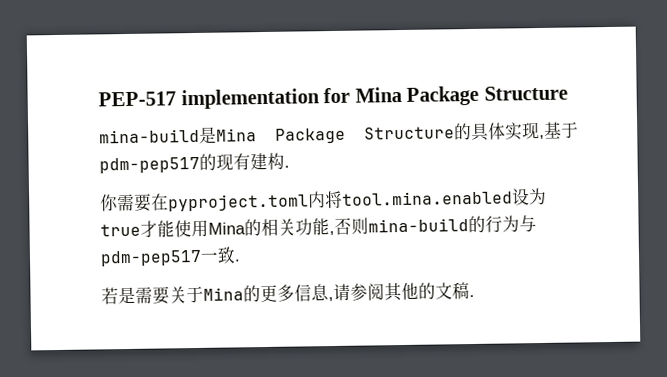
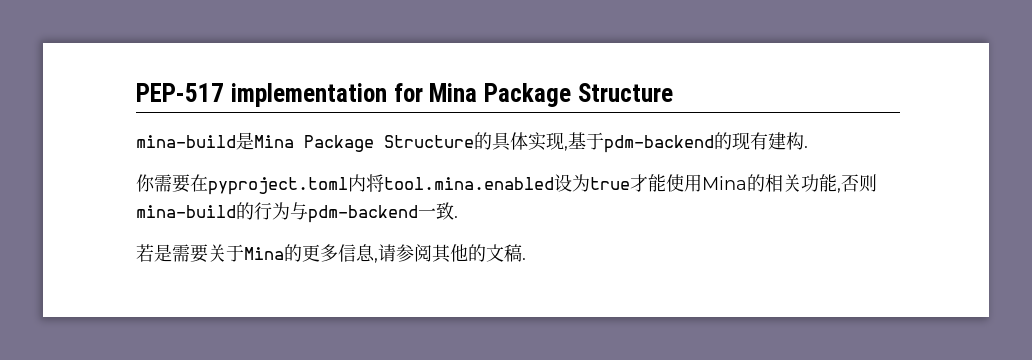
- mina-build是Mina Package Structure的具体实现,基于pdm-pep517的现有建构.
+ mina-build是Mina Package Structure的具体实现,基于pdm-backend的现有建构.
- 你需要在pyproject.toml内将tool.mina.enabled设为true才能使用Mina的相关功能,否则mina-build的行为与pdm-pep517一致.
+ 你需要在pyproject.toml内将tool.mina.enabled设为true才能使用Mina的相关功能,否则mina-build的行为与pdm-backend一致.

